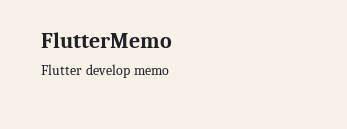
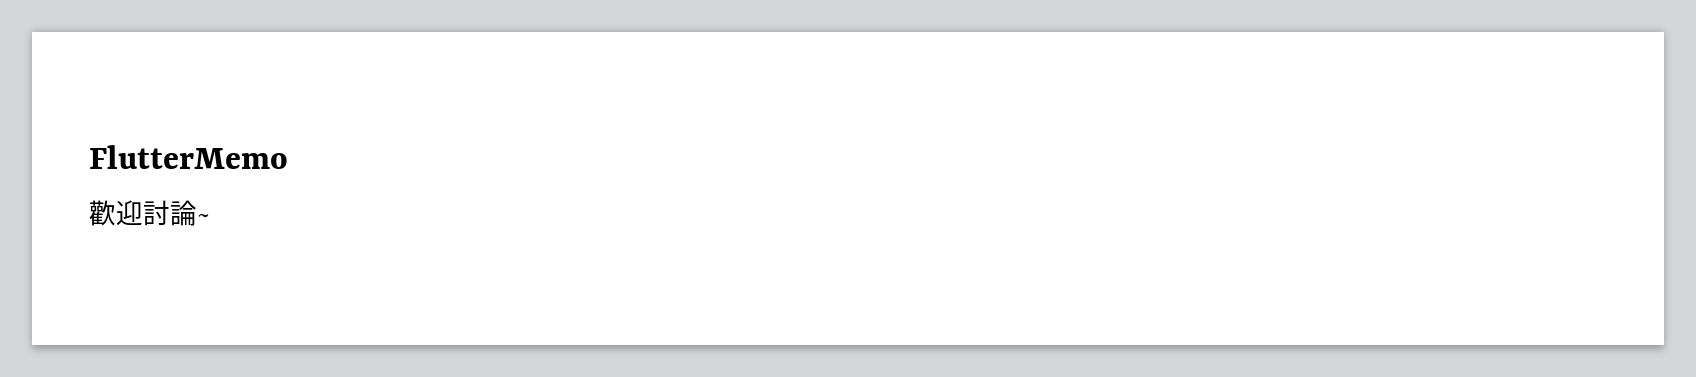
- Flutter develop memo
+ 歡迎討論~

